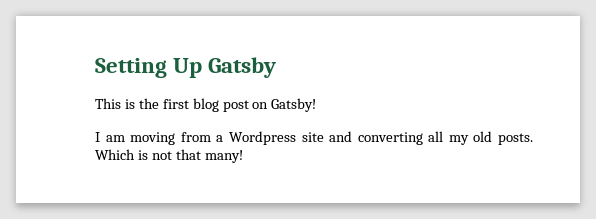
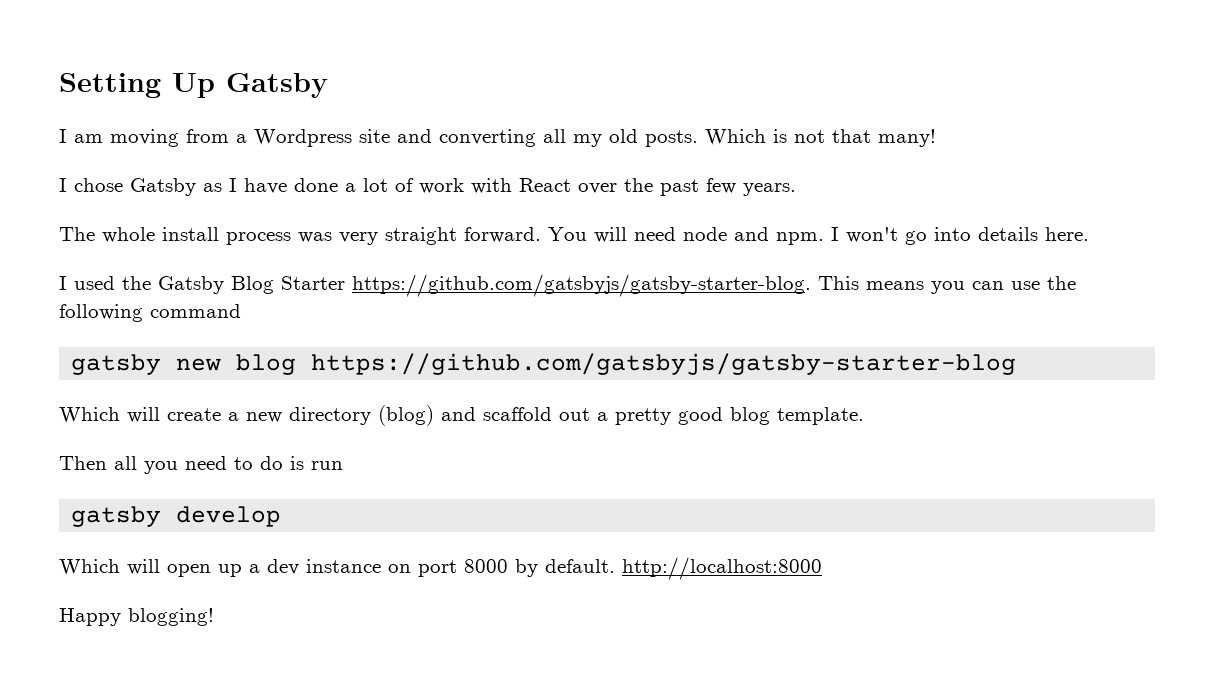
- This is the first blog post on Gatsby!
+ I chose Gatsby as I have done a lot of work with React over the past few years.
+ The whole install process was very straight forward. You will need node and npm. I won't go into details here.
+ I used the Gatsby Blog Starter https://github.com/gatsbyjs/gatsby-starter-blog. This means you can use the following command
+ gatsby new blog https://github.com/gatsbyjs/gatsby-starter-blog
+ Which will create a new directory (blog) and scaffold out a pretty good blog template.
+ Then all you need to do is run
+ gatsby develop
+ Which will open up a dev instance on port 8000 by default. http://localhost:8000
+ Happy blogging!

